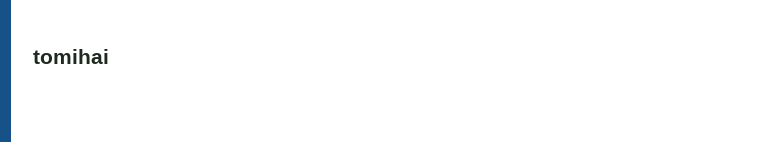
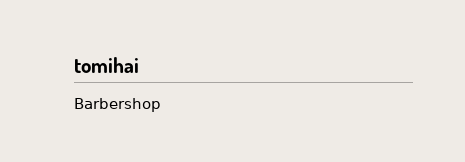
+ Barbershop

